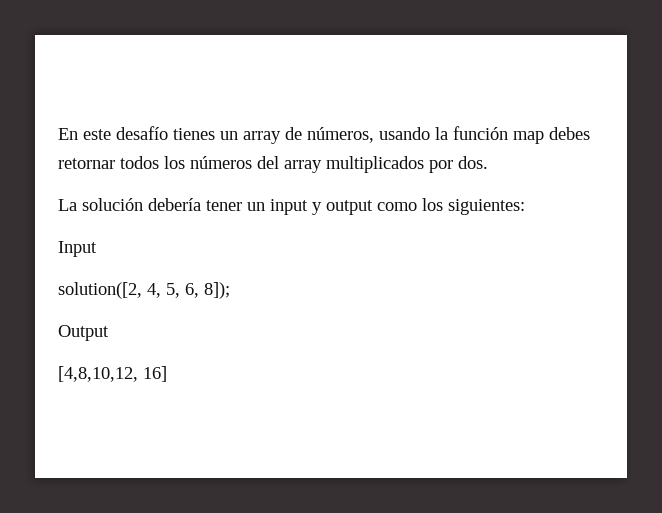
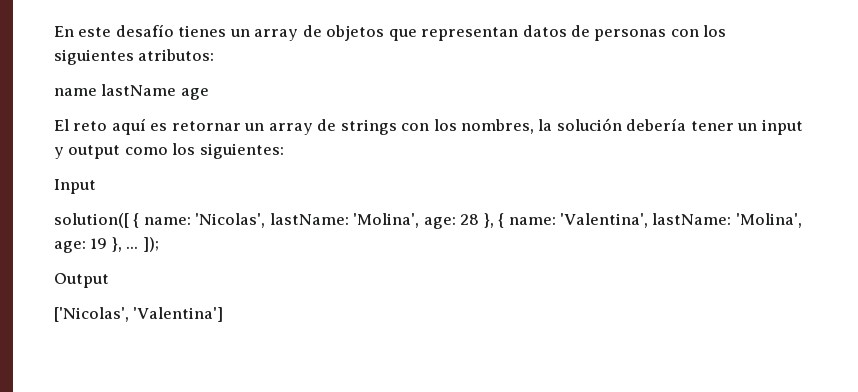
- En este desafío tienes un array de números, usando la función map debes retornar todos los números del array multiplicados por dos.
- La solución debería tener un input y output como los siguientes:
+ En este desafío tienes un array de objetos que representan datos de personas con los siguientes atributos:
+ name lastName age
+ El reto aquí es retornar un array de strings con los nombres, la solución debería tener un input y output como los siguientes:
- solution([2, 4, 5, 6, 8]);
+ solution([ { name: 'Nicolas', lastName: 'Molina', age: 28 }, { name: 'Valentina', lastName: 'Molina', age: 19 }, ... ]);
- [4,8,10,12, 16]
+ ['Nicolas', 'Valentina']

